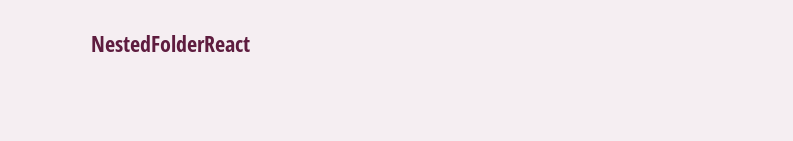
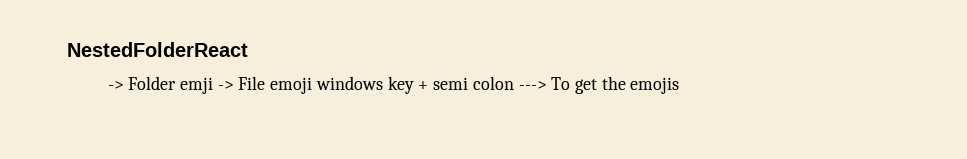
+ -> Folder emji -> File emoji windows key + semi colon ---> To get the emojis

